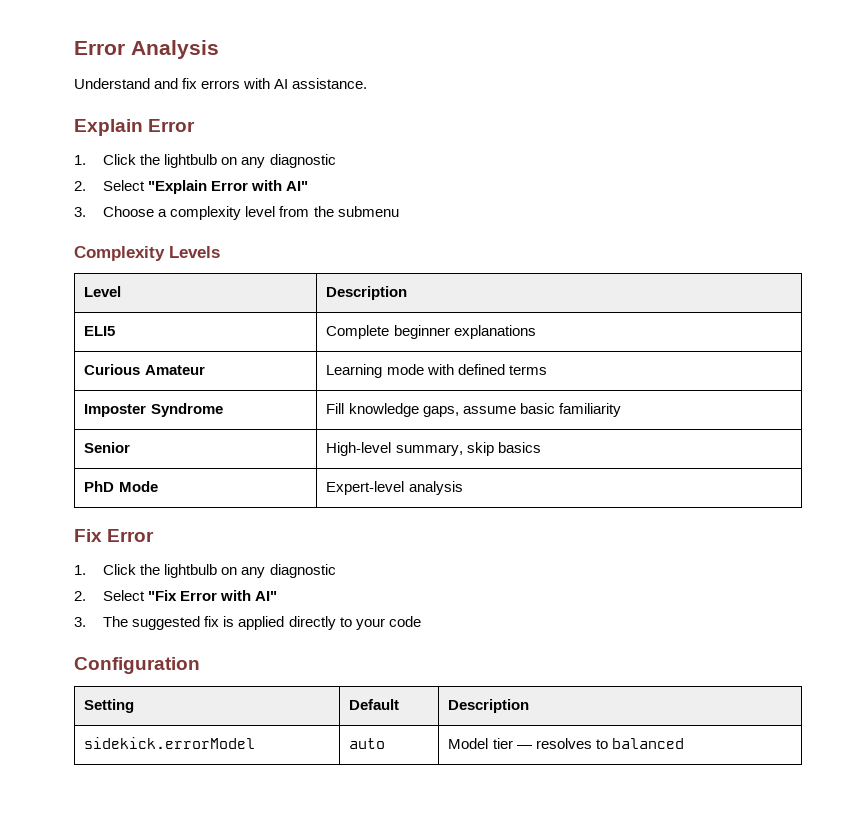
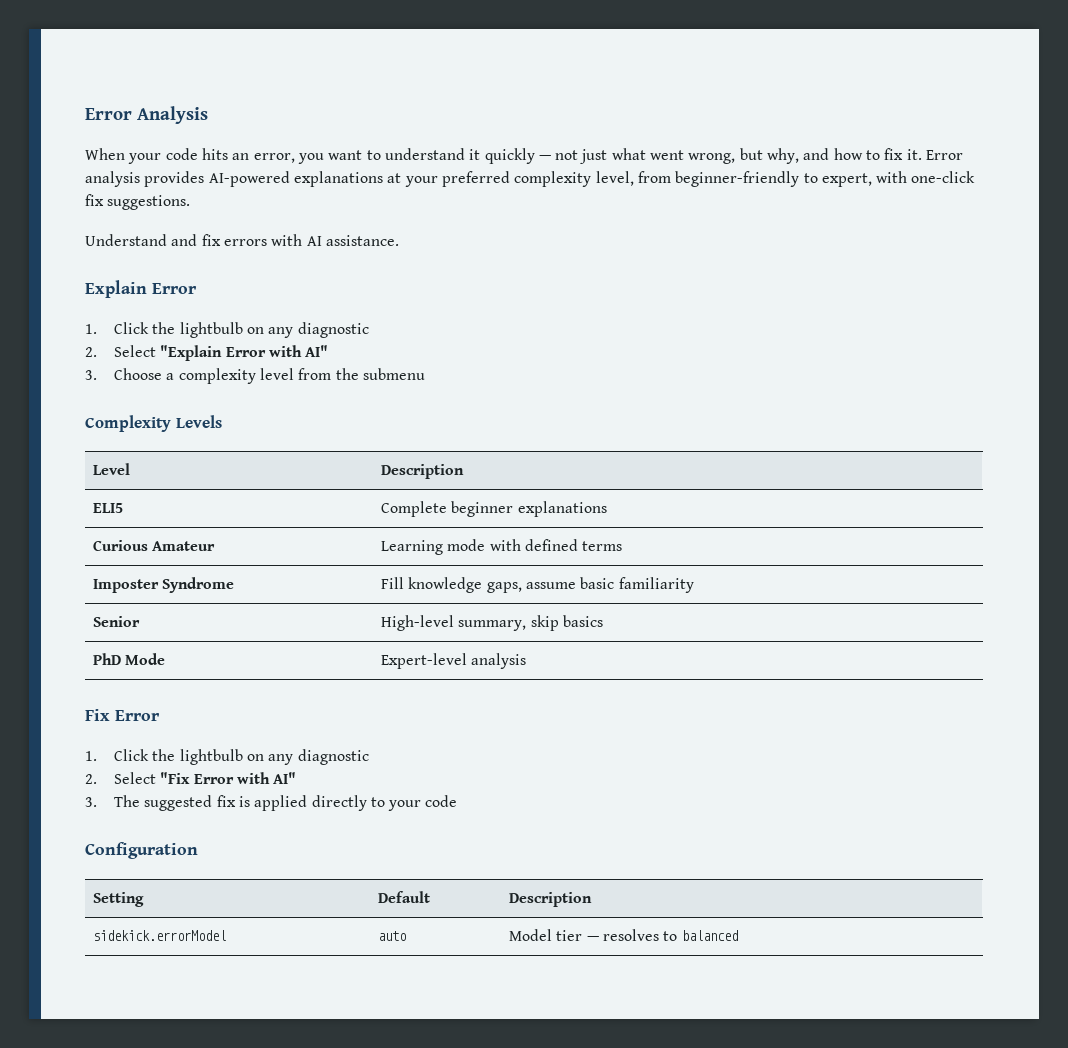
+ When your code hits an error, you want to understand it quickly — not just what went wrong, but why, and how to fix it. Error analysis provides AI-powered explanations at your preferred complexity level, from beginner-friendly to expert, with one-click fix suggestions.

